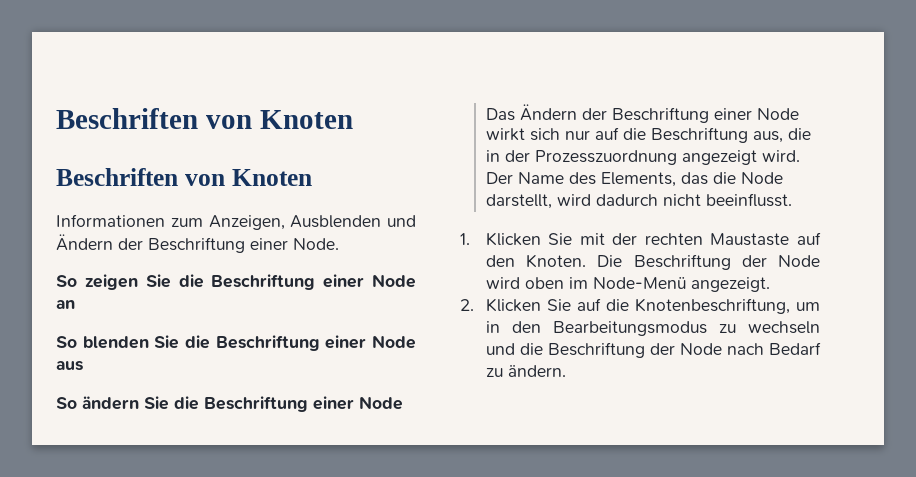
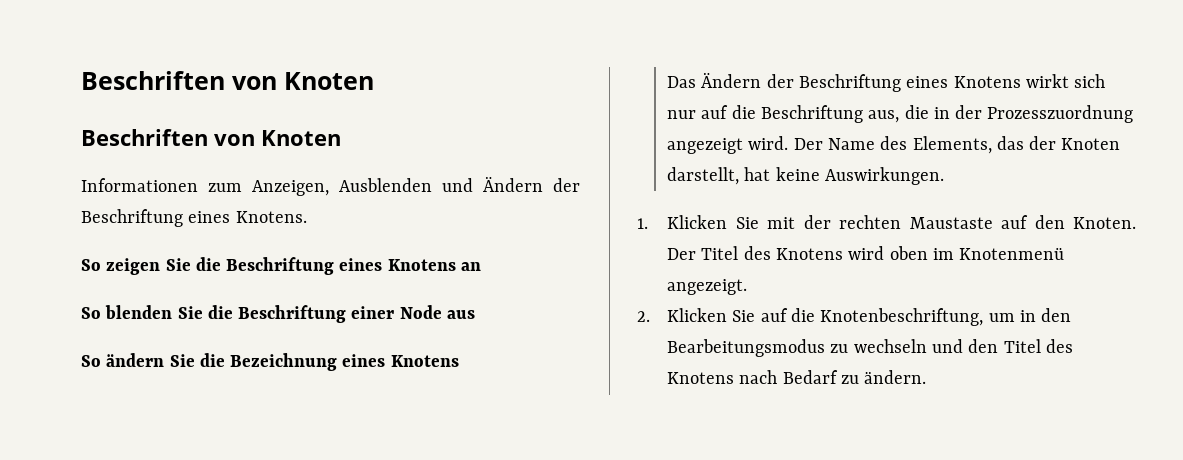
- Informationen zum Anzeigen, Ausblenden und Ändern der Beschriftung einer Node.
+ Informationen zum Anzeigen, Ausblenden und Ändern der Beschriftung eines Knotens.
- So zeigen Sie die Beschriftung einer Node an
+ So zeigen Sie die Beschriftung eines Knotens an
- So ändern Sie die Beschriftung einer Node
+ So ändern Sie die Bezeichnung eines Knotens
- Das Ändern der Beschriftung einer Node wirkt sich nur auf die Beschriftung aus, die in der Prozesszuordnung angezeigt wird.
+ Das Ändern der Beschriftung eines Knotens wirkt sich nur auf die Beschriftung aus, die in der Prozesszuordnung angezeigt wird.
- Der Name des Elements, das die Node darstellt, wird dadurch nicht beeinflusst.
+ Der Name des Elements, das der Knoten darstellt, hat keine Auswirkungen.
- Die Beschriftung der Node wird oben im Node-Menü angezeigt.
+ Der Titel des Knotens wird oben im Knotenmenü angezeigt.
- 2. Klicken Sie auf die Knotenbeschriftung, um in den Bearbeitungsmodus zu wechseln und die Beschriftung der Node nach Bedarf zu ändern.
+ 2. Klicken Sie auf die Knotenbeschriftung, um in den Bearbeitungsmodus zu wechseln und den Titel des Knotens nach Bedarf zu ändern.

